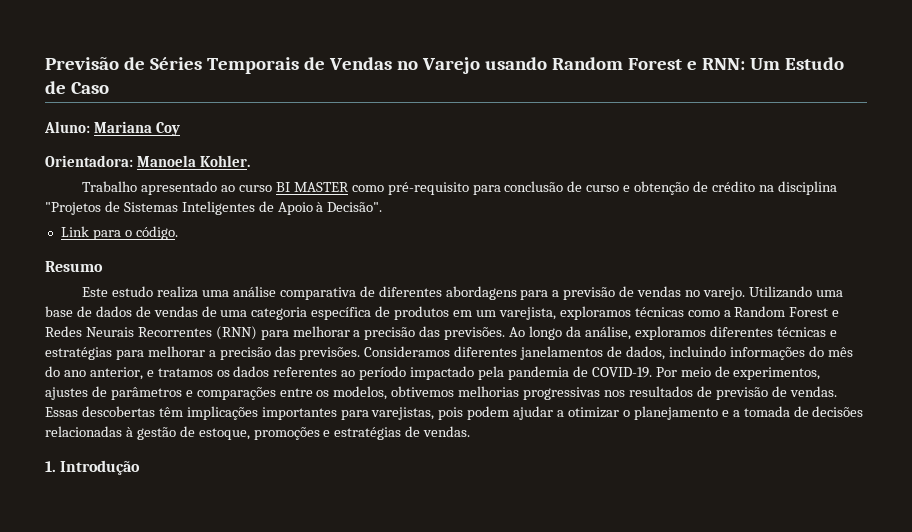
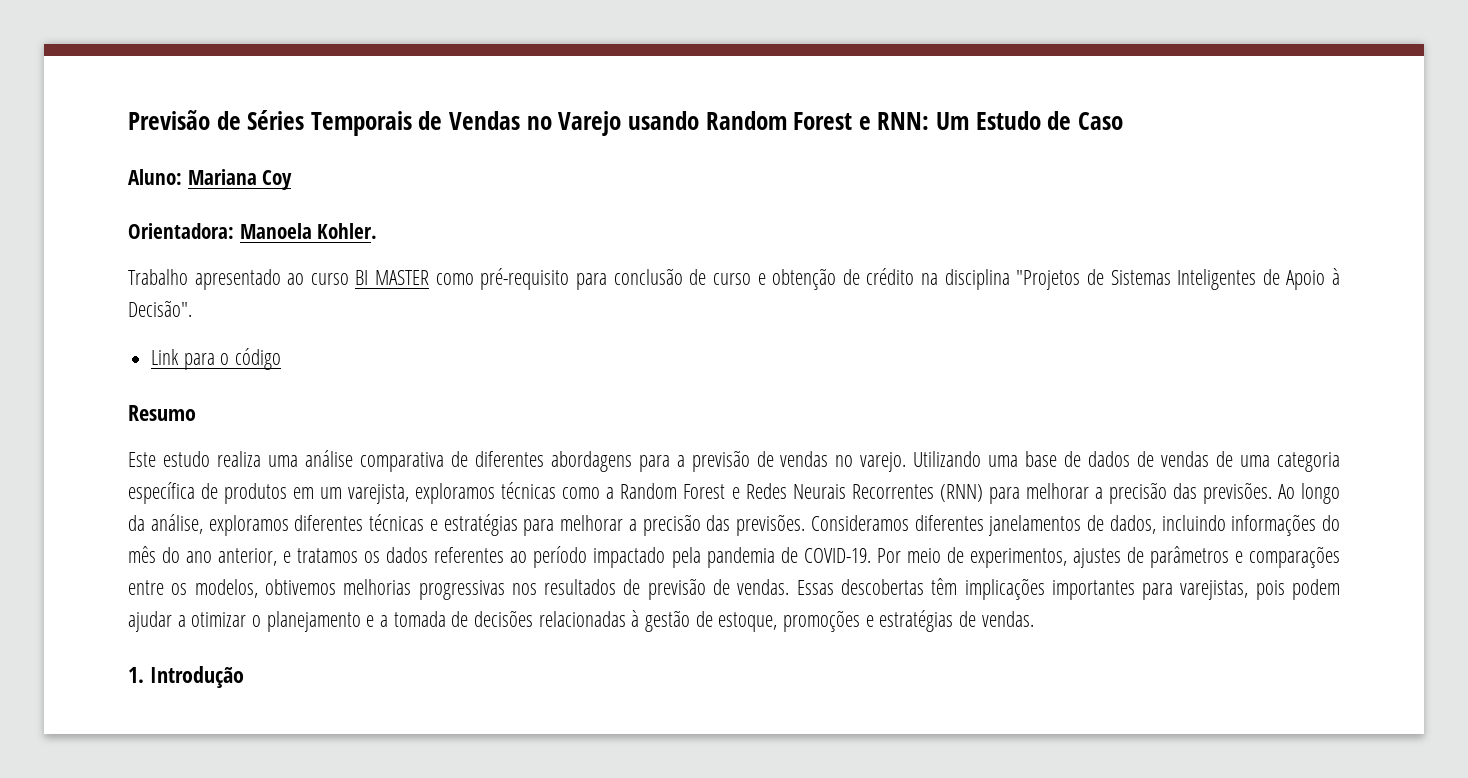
- Link para o código.
+ Link para o código

